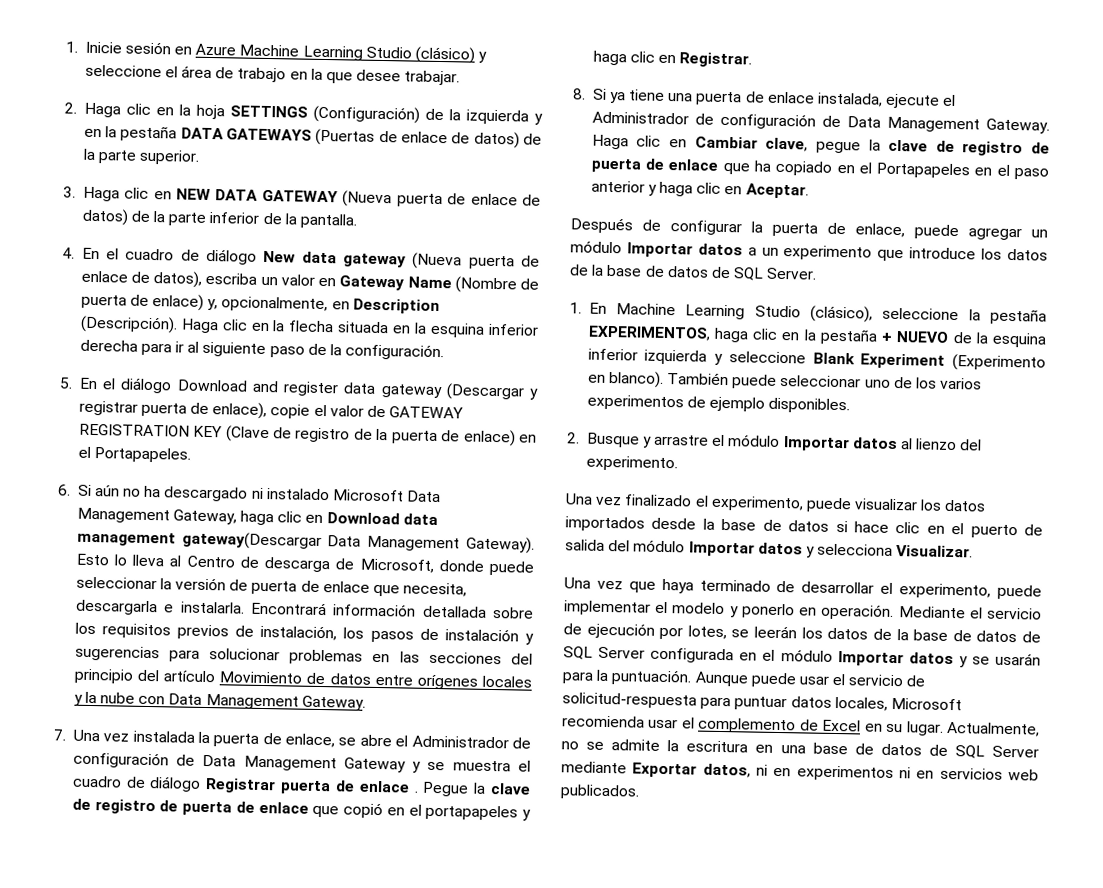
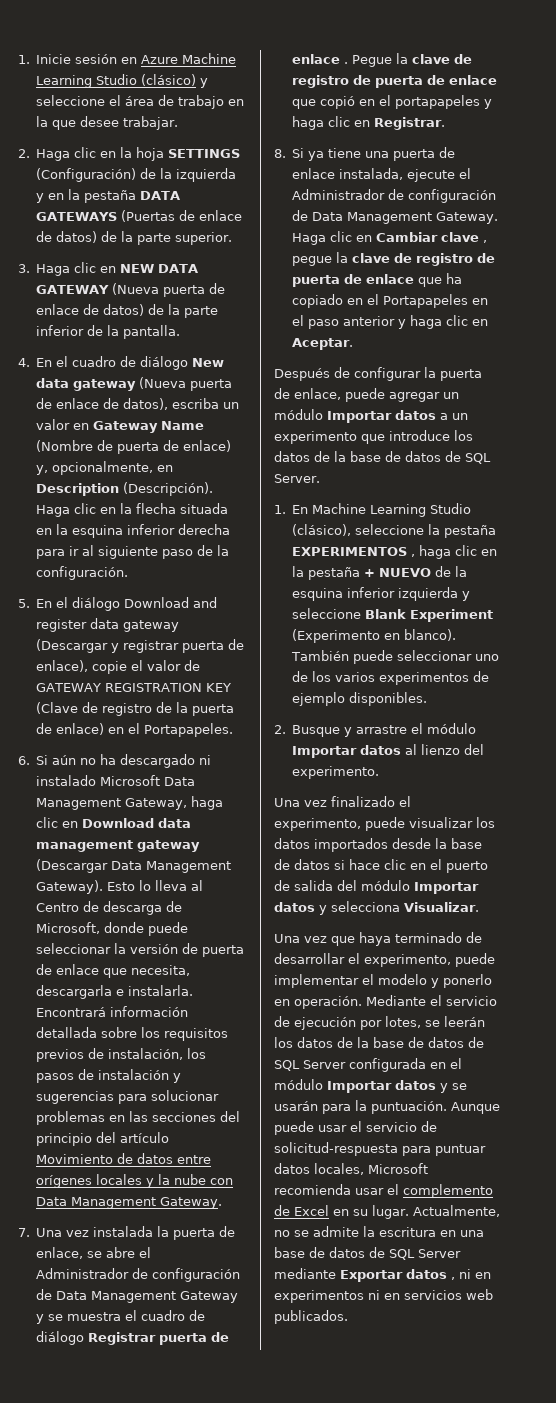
- 6. Si aún no ha descargado ni instalado Microsoft Data Management Gateway, haga clic en Download data management gateway(Descargar Data Management Gateway).
+ 6. Si aún no ha descargado ni instalado Microsoft Data Management Gateway, haga clic en Download data management gateway (Descargar Data Management Gateway).
- Haga clic en Cambiar clave, pegue la clave de registro de puerta de enlace que ha copiado en el Portapapeles en el paso anterior y haga clic en Aceptar.
+ Haga clic en Cambiar clave , pegue la clave de registro de puerta de enlace que ha copiado en el Portapapeles en el paso anterior y haga clic en Aceptar.
- 1. En Machine Learning Studio (clásico), seleccione la pestaña EXPERIMENTOS, haga clic en la pestaña + NUEVO de la esquina inferior izquierda y seleccione Blank Experiment (Experimento en blanco).
+ 1. En Machine Learning Studio (clásico), seleccione la pestaña EXPERIMENTOS , haga clic en la pestaña + NUEVO de la esquina inferior izquierda y seleccione Blank Experiment (Experimento en blanco).
- Actualmente, no se admite la escritura en una base de datos de SQL Server mediante Exportar datos, ni en experimentos ni en servicios web publicados.
+ Actualmente, no se admite la escritura en una base de datos de SQL Server mediante Exportar datos , ni en experimentos ni en servicios web publicados.

